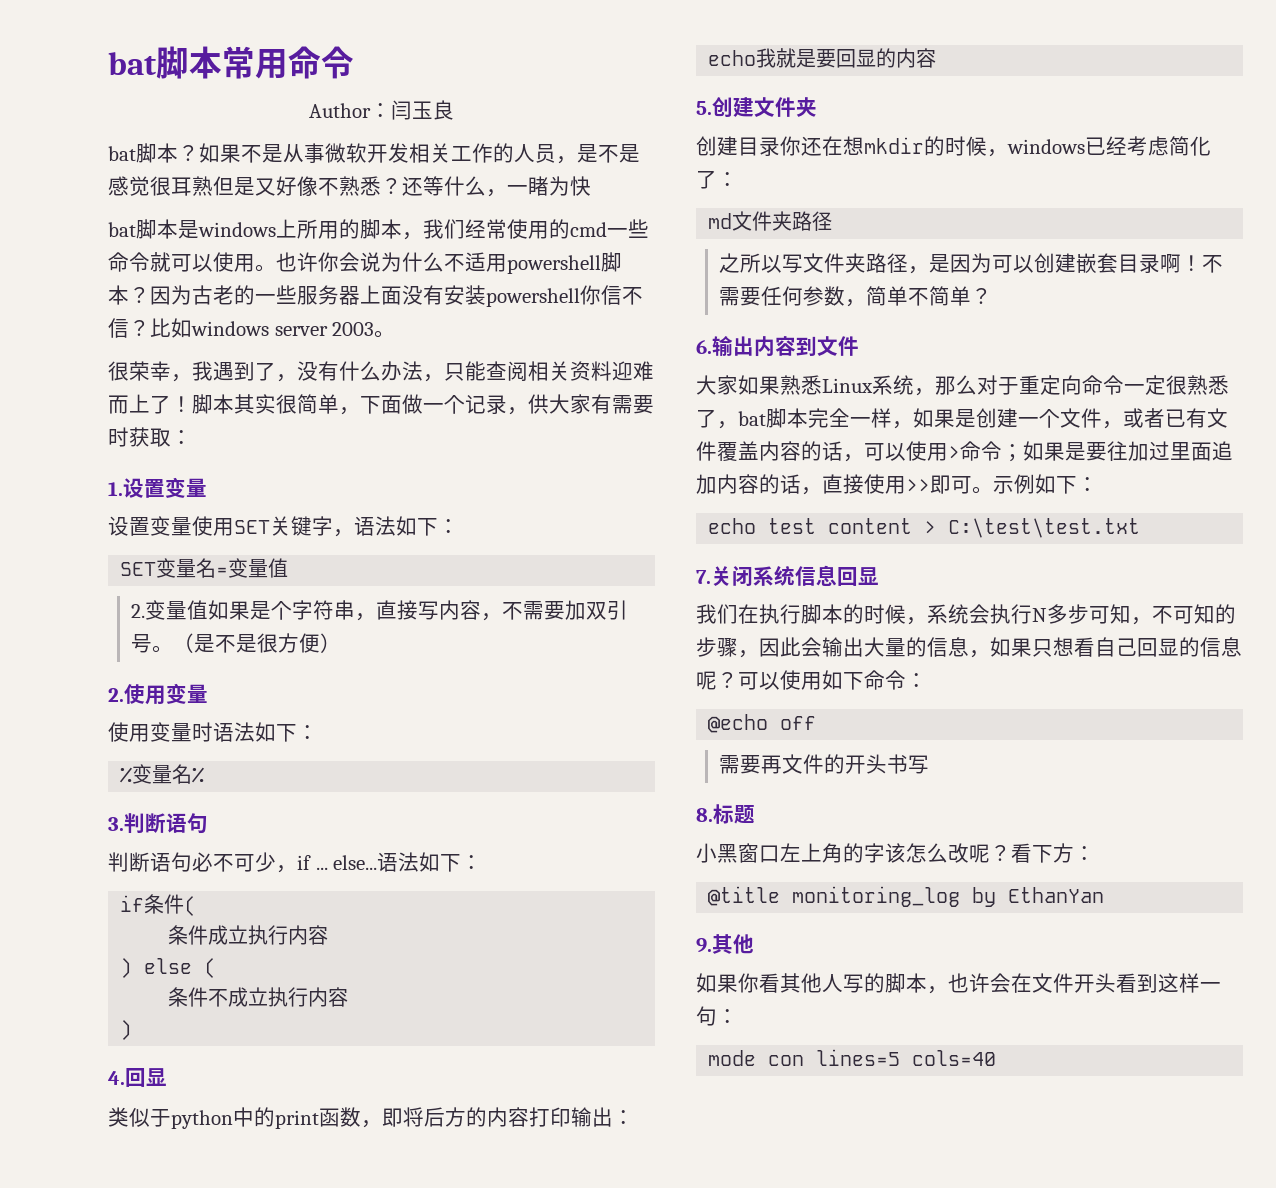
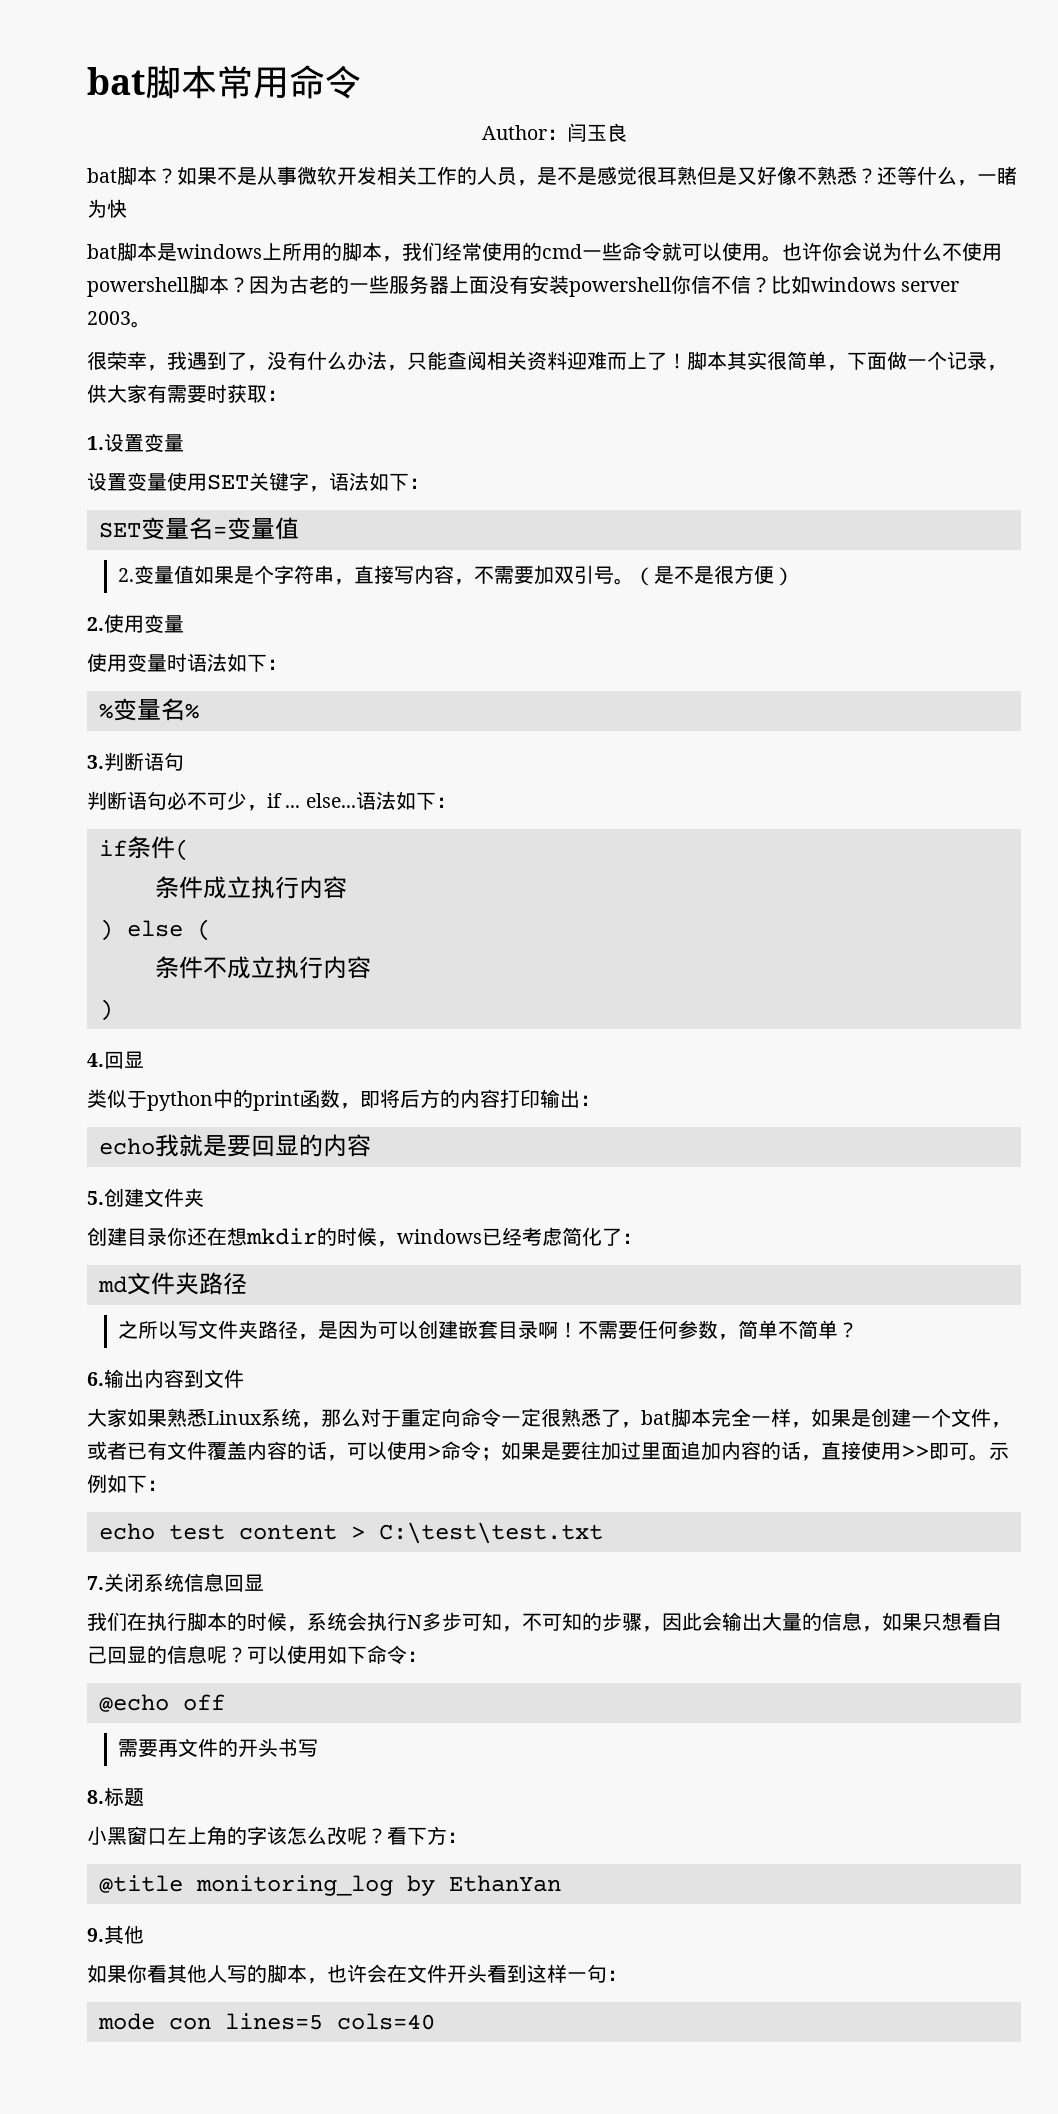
- 也许你会说为什么不适用powershell脚本？
+ 也许你会说为什么不使用powershell脚本？

